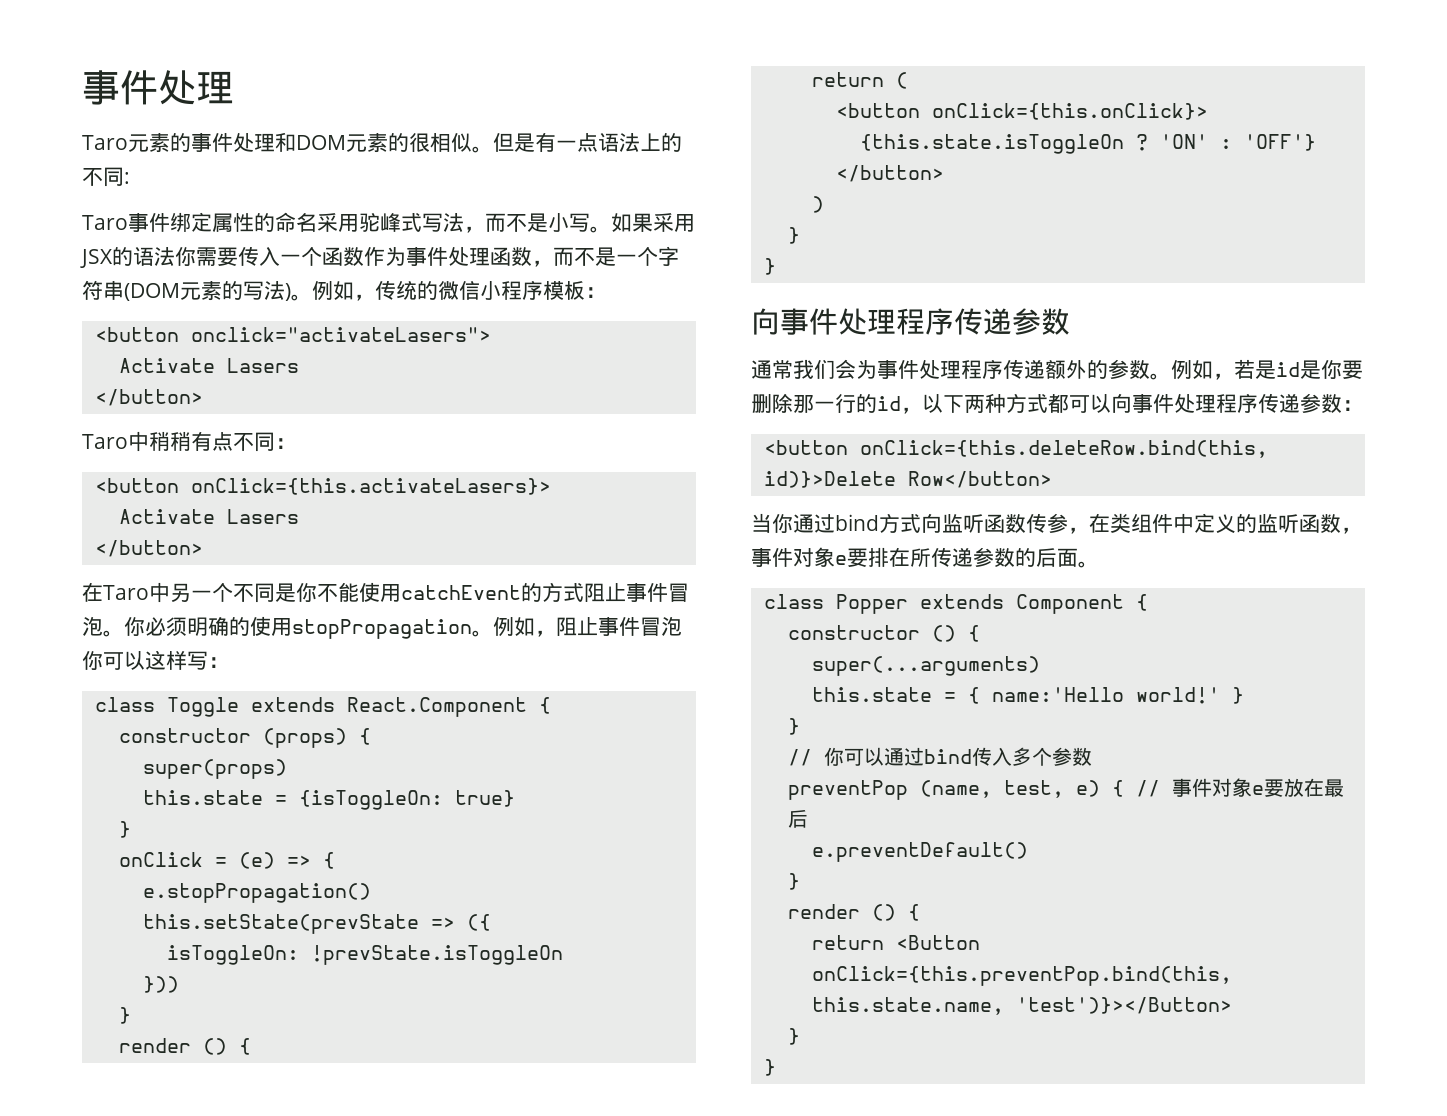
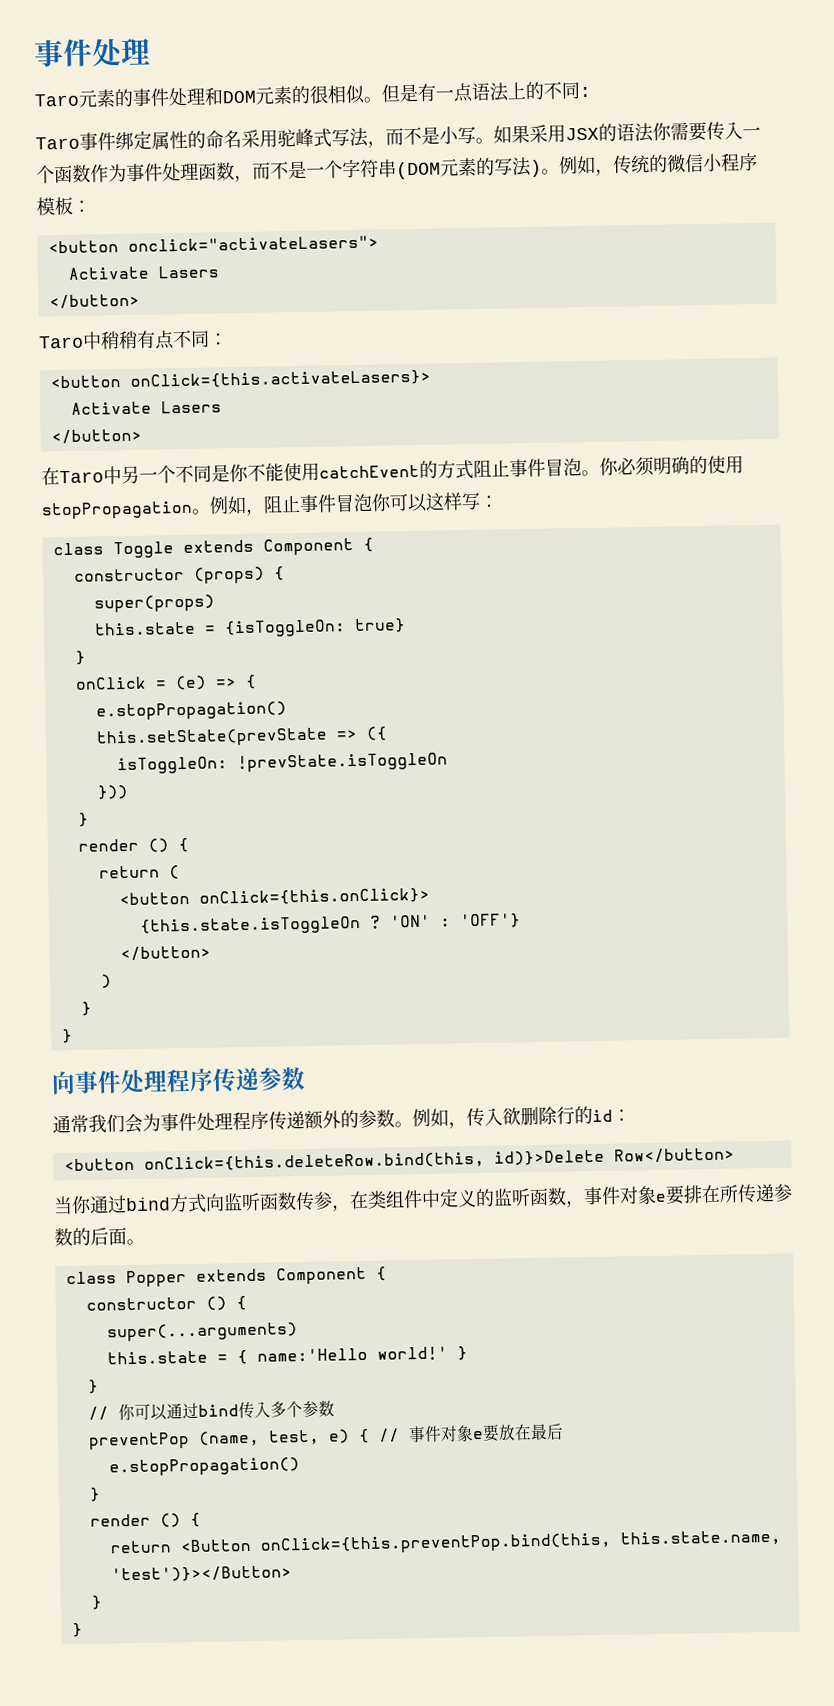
- class Toggle extends React.Component {
+ class Toggle extends Component {
- 例如，若是id是你要删除那一行的id，以下两种方式都可以向事件处理程序传递参数：
+ 例如，传入欲删除行的id：
  preventPop (name, test, e) { // 事件对象e要放在最后
- e.preventDefault()
+ e.stopPropagation()

